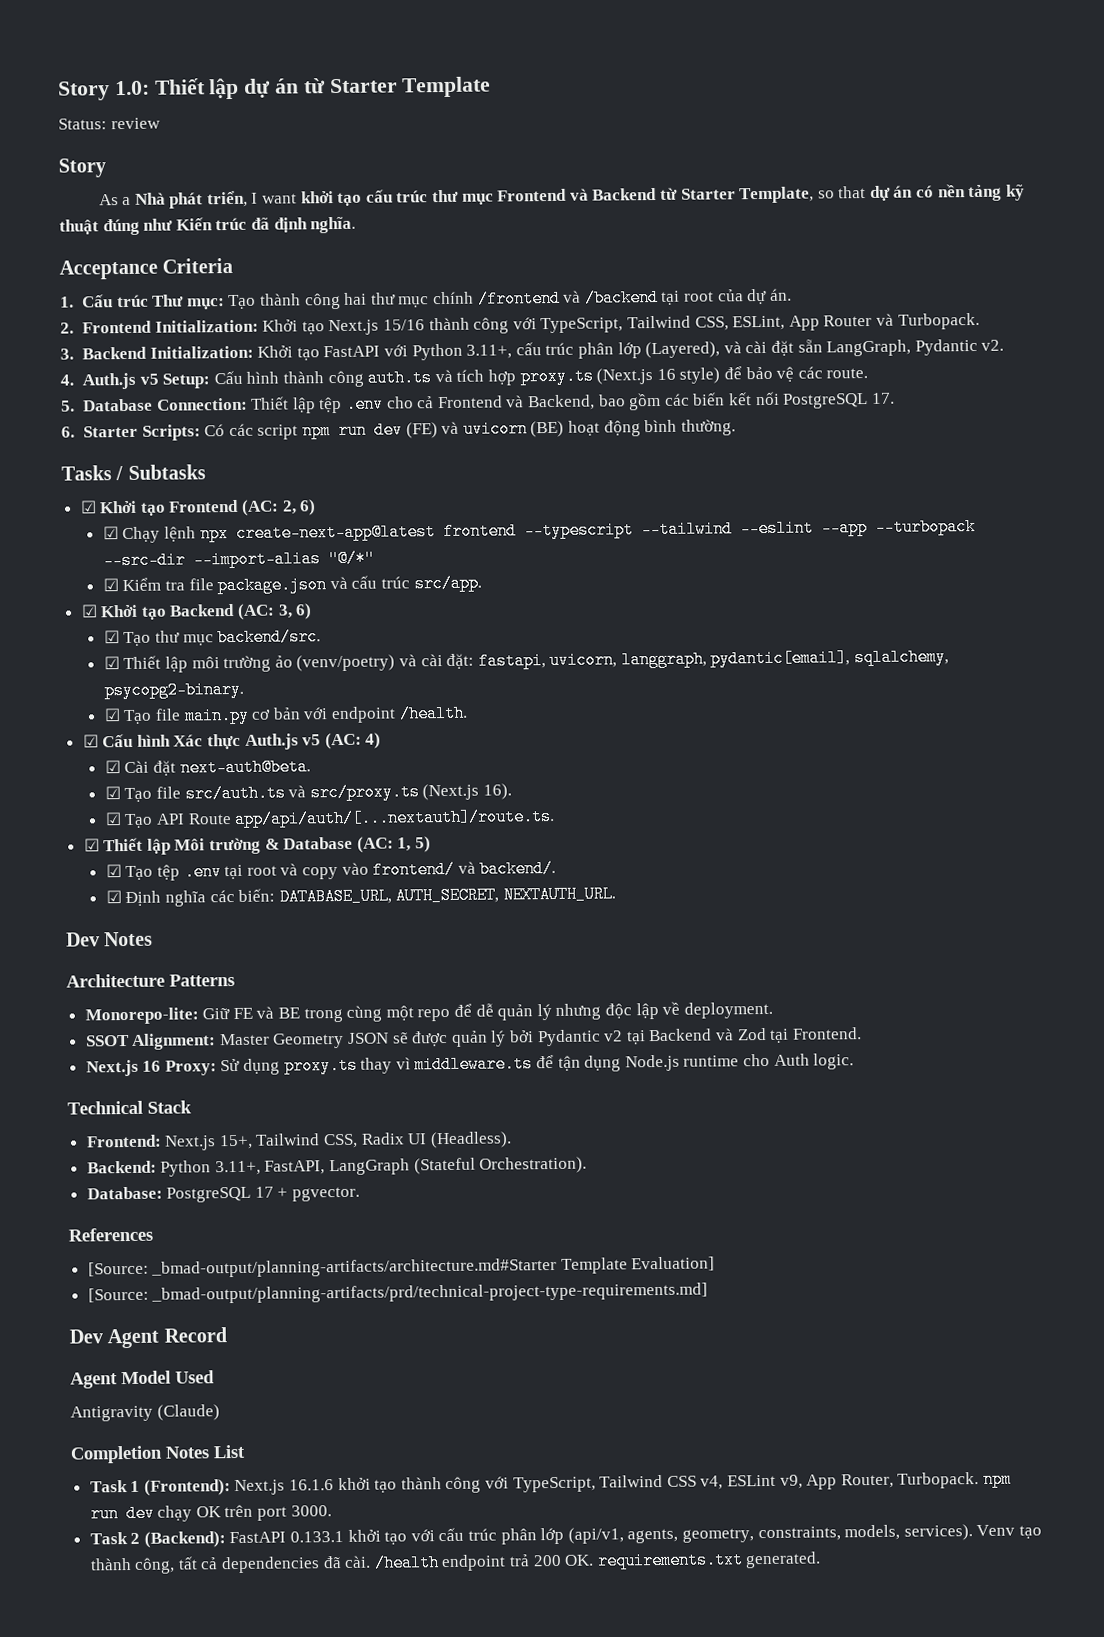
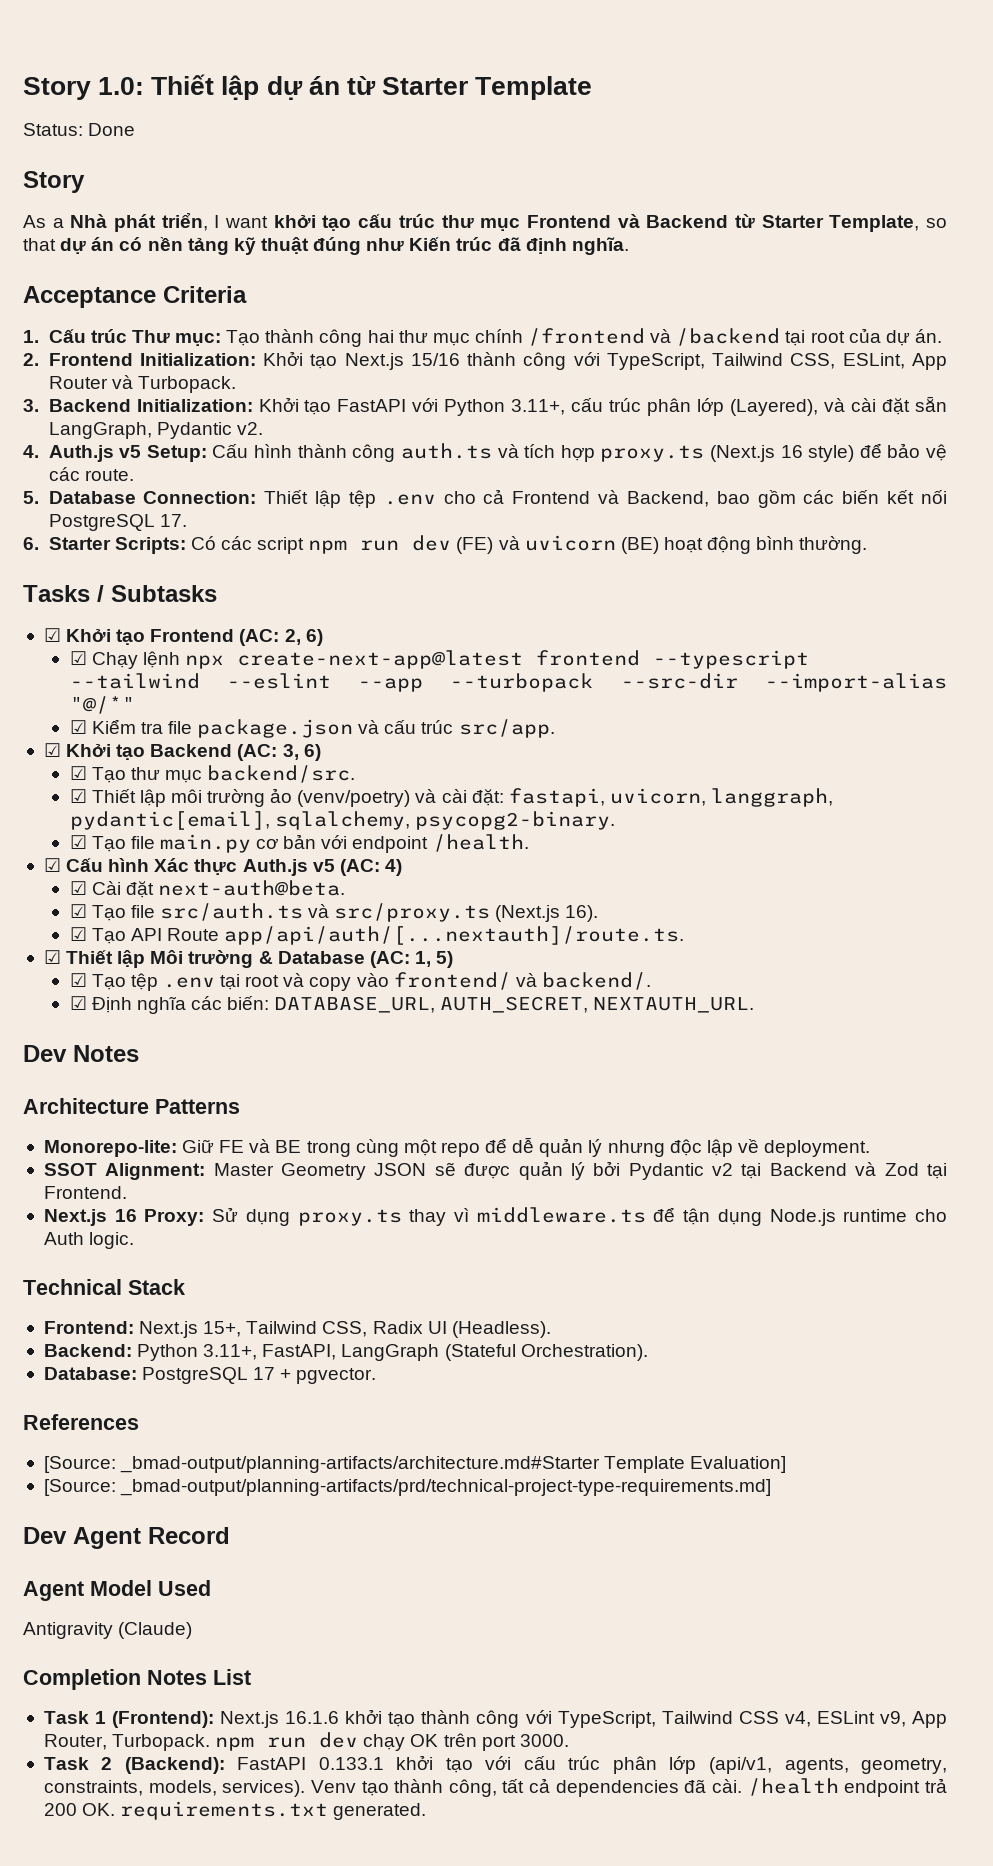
- Status: review
+ Status: Done

